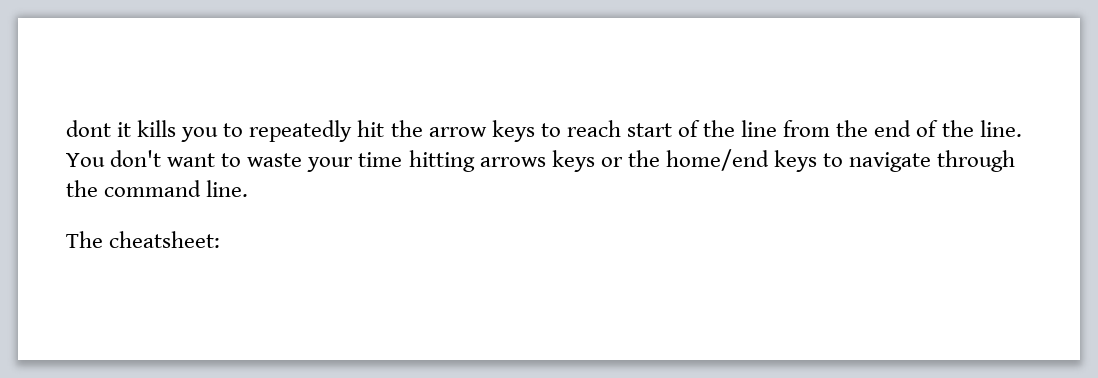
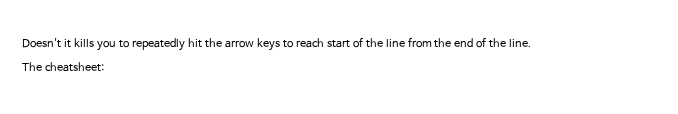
- dont it kills you to repeatedly hit the arrow keys to reach start of the line from the end of the line. You don't want to waste your time hitting arrows keys or the home/end keys to navigate through the command line.
+ Doesn't it kills you to repeatedly hit the arrow keys to reach start of the line from the end of the line.

